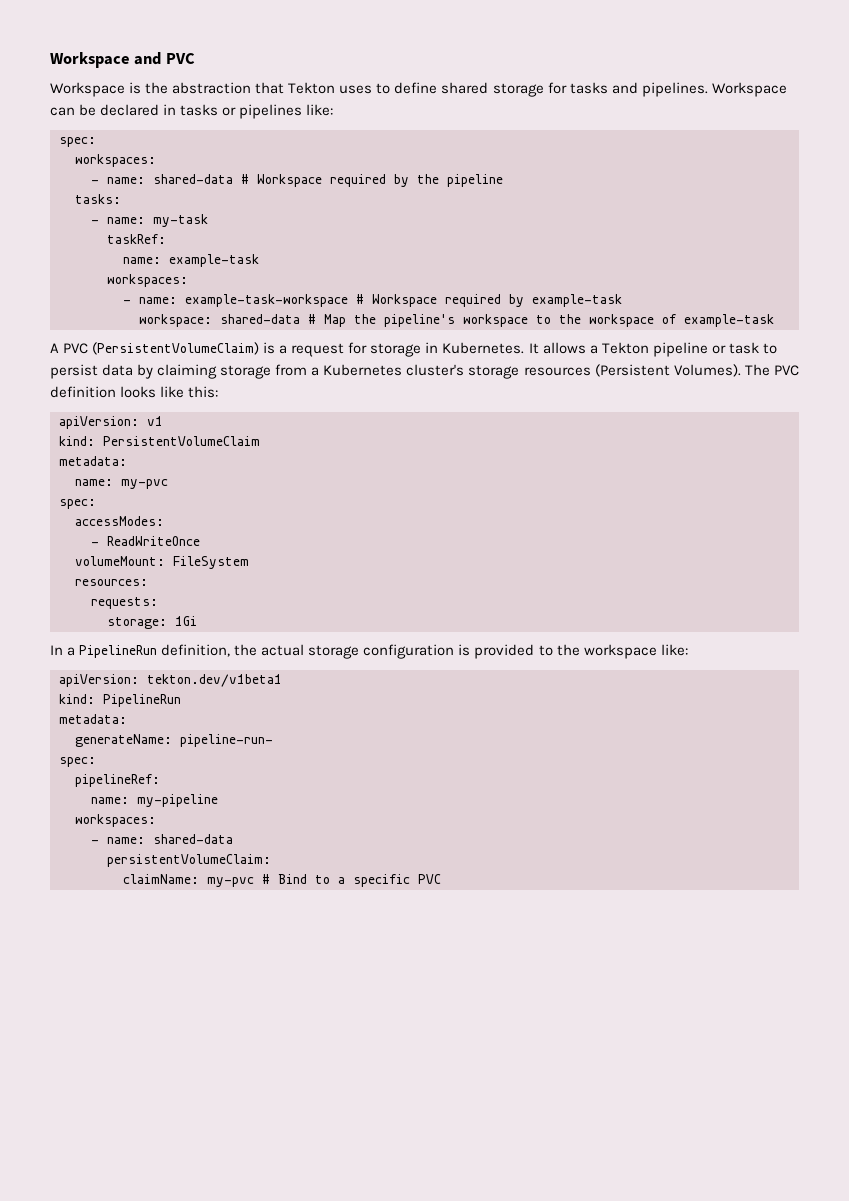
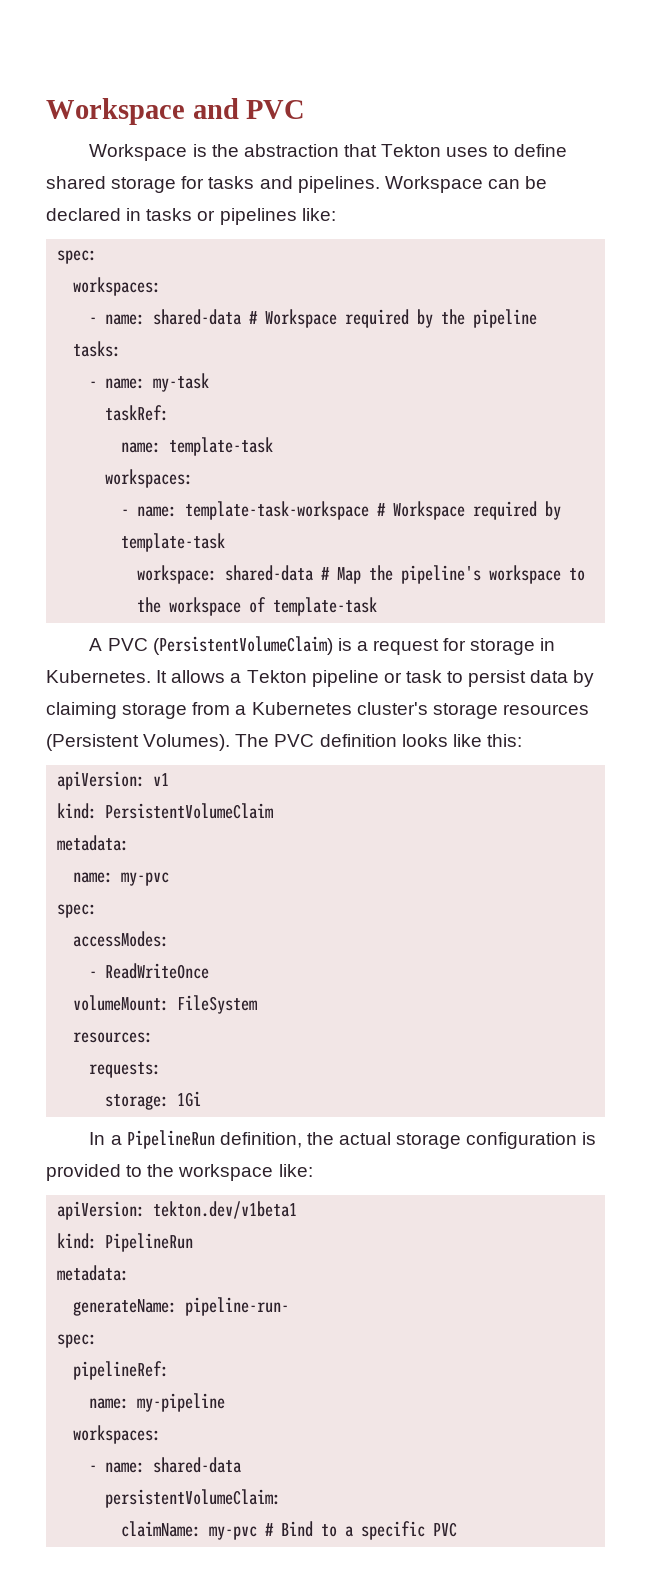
- name: example-task
+ name: template-task
  workspaces:
- - name: example-task-workspace # Workspace required by example-task
+ - name: template-task-workspace # Workspace required by template-task
- workspace: shared-data # Map the pipeline's workspace to the workspace of example-task
+ workspace: shared-data # Map the pipeline's workspace to the workspace of template-task

